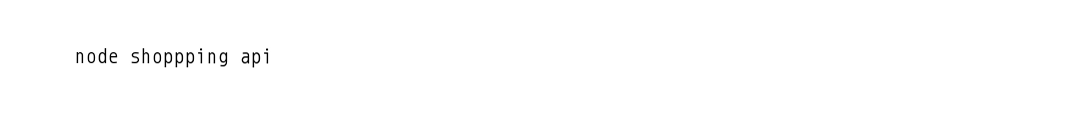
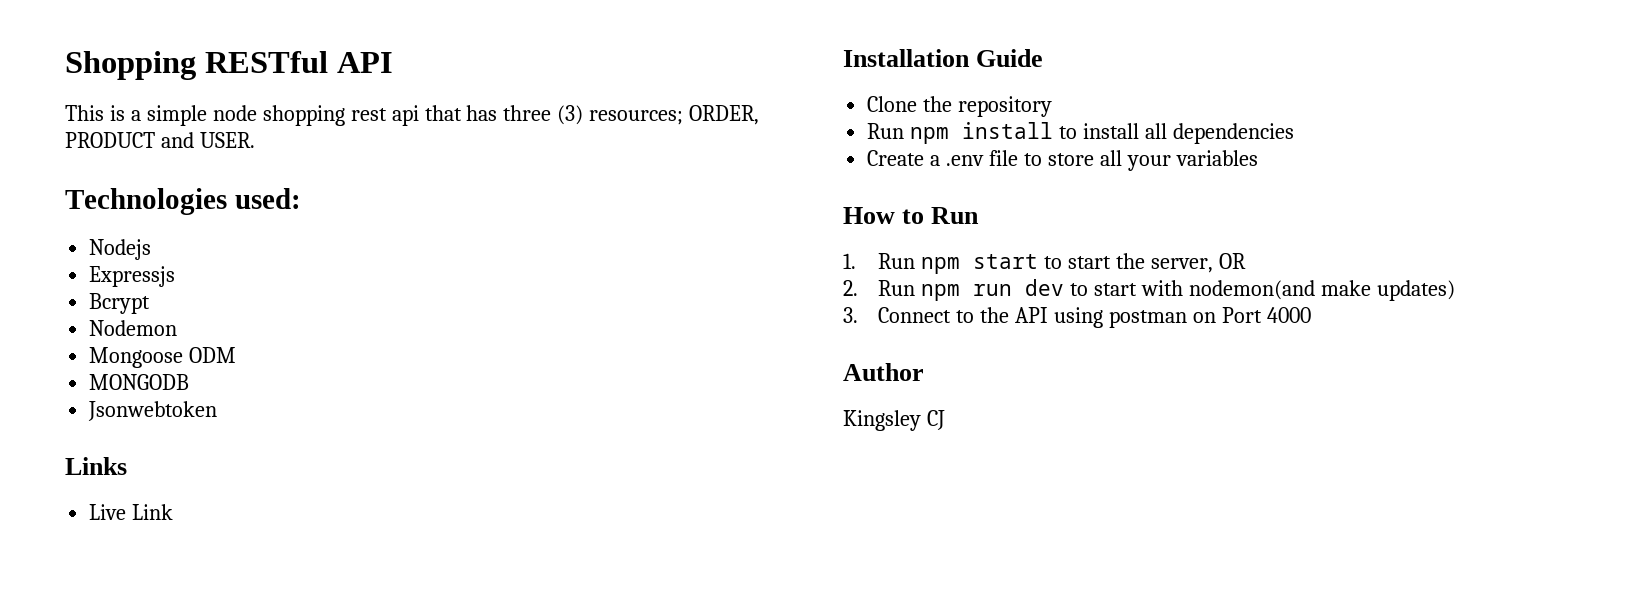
- node shoppping api
+ Shopping RESTful API
+ This is a simple node shopping rest api that has three (3) resources; ORDER, PRODUCT and USER.
+ Technologies used:
+ Nodejs
+ Expressjs
+ Bcrypt
+ Nodemon
+ Mongoose ODM
+ MONGODB
+ Jsonwebtoken
+ Links
+ Live Link
+ Installation Guide
+ Clone the repository
+ Run npm install to install all dependencies
+ Create a .env file to store all your variables
+ How to Run
+ 1. Run npm start to start the server, OR
+ 2. Run npm run dev to start with nodemon(and make updates)
+ 3. Connect to the API using postman on Port 4000
+ Author
+ Kingsley CJ

